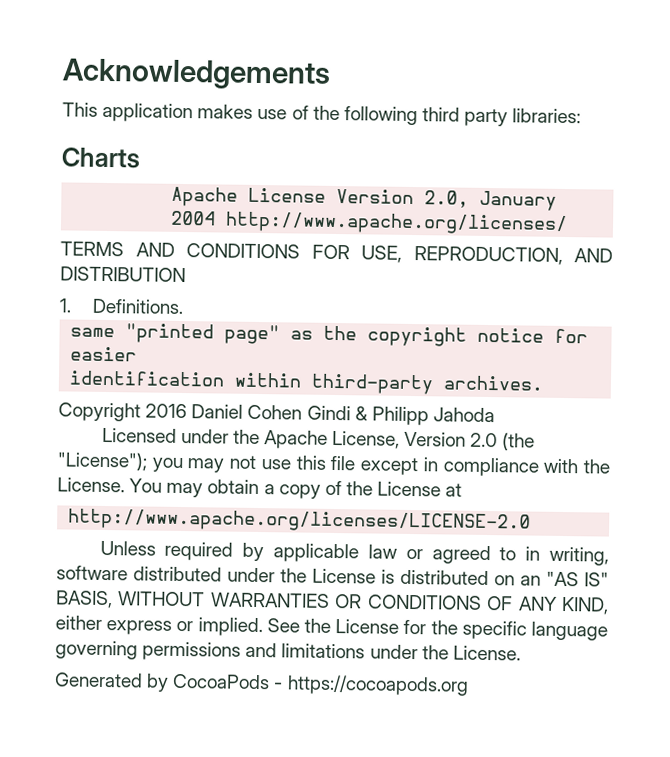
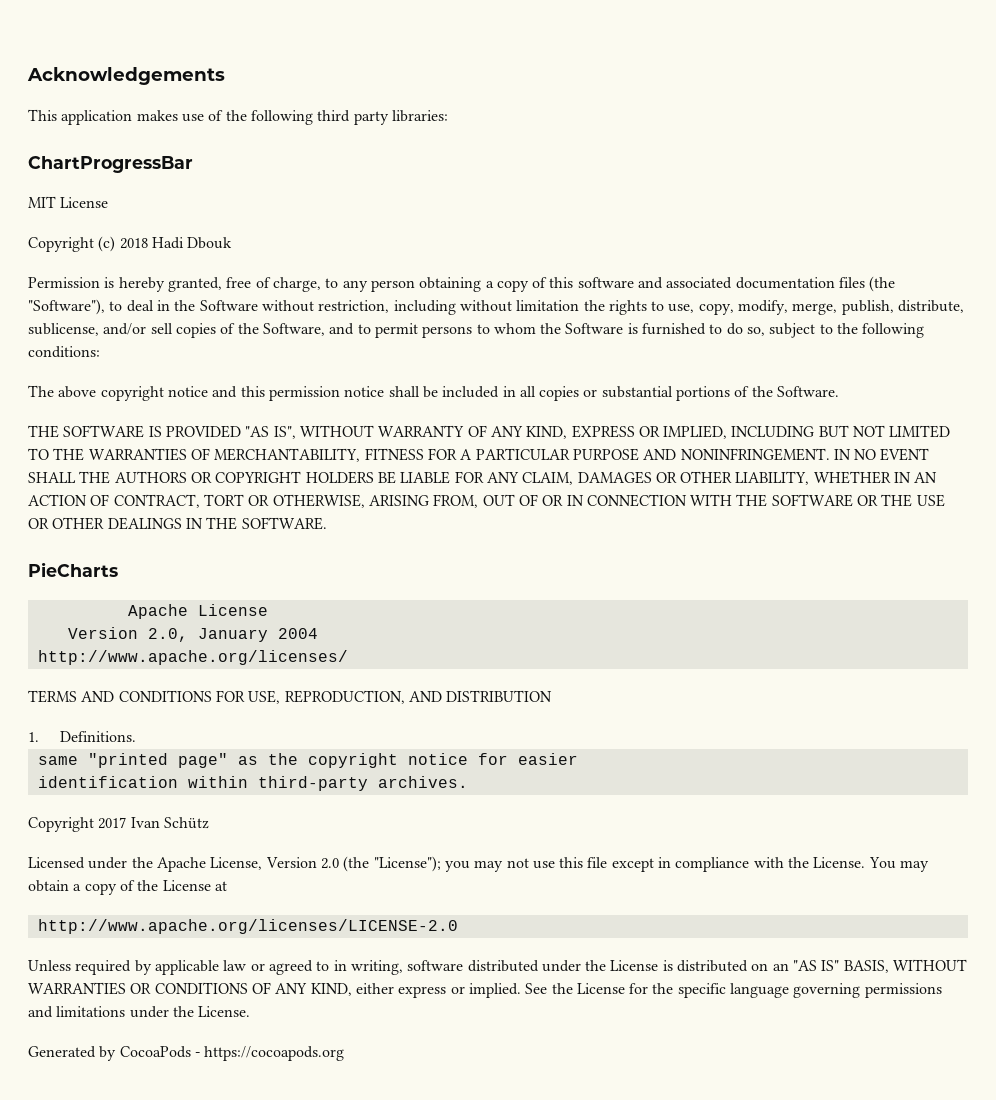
- Charts
+ ChartProgressBar
+ MIT License
+ Copyright (c) 2018 Hadi Dbouk
+ Permission is hereby granted, free of charge, to any person obtaining a copy of this software and associated documentation files (the "Software"), to deal in the Software without restriction, including without limitation the rights to use, copy, modify, merge, publish, distribute, sublicense, and/or sell copies of the Software, and to permit persons to whom the Software is furnished to do so, subject to the following conditions:
+ The above copyright notice and this permission notice shall be included in all copies or substantial portions of the Software.
+ THE SOFTWARE IS PROVIDED "AS IS", WITHOUT WARRANTY OF ANY KIND, EXPRESS OR IMPLIED, INCLUDING BUT NOT LIMITED TO THE WARRANTIES OF MERCHANTABILITY, FITNESS FOR A PARTICULAR PURPOSE AND NONINFRINGEMENT. IN NO EVENT SHALL THE AUTHORS OR COPYRIGHT HOLDERS BE LIABLE FOR ANY CLAIM, DAMAGES OR OTHER LIABILITY, WHETHER IN AN ACTION OF CONTRACT, TORT OR OTHERWISE, ARISING FROM, OUT OF OR IN CONNECTION WITH THE SOFTWARE OR THE USE OR OTHER DEALINGS IN THE SOFTWARE.
+ PieCharts
- Apache License Version 2.0, January 2004 http://www.apache.org/licenses/
+ Apache License
+ Version 2.0, January 2004
+ http://www.apache.org/licenses/
- Copyright 2016 Daniel Cohen Gindi & Philipp Jahoda
+ Copyright 2017 Ivan Schütz

